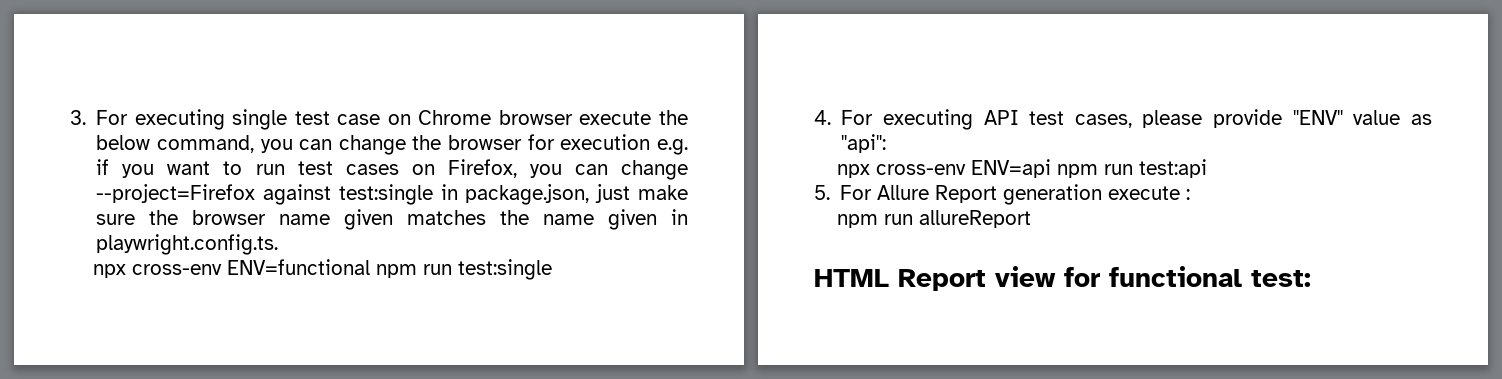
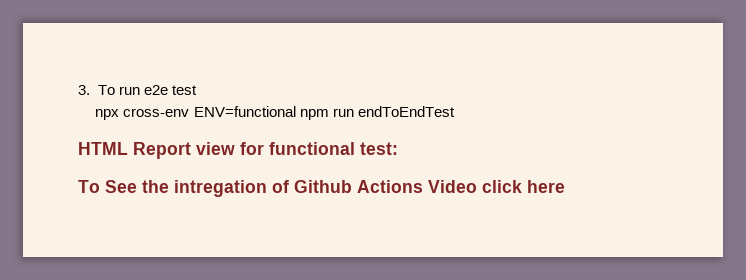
- 3. For executing single test case on Chrome browser execute the below command, you can change the browser for execution e.g. if you want to run test cases on Firefox, you can change --project=Firefox against test:single in package.json, just make sure the browser name given matches the name given in playwright.config.ts.
+ 3. To run e2e test
- npx cross-env ENV=functional npm run test:single
- 4. For executing API test cases, please provide "ENV" value as "api":
- npx cross-env ENV=api npm run test:api
- 5. For Allure Report generation execute :
- npm run allureReport
+ npx cross-env ENV=functional npm run endToEndTest
+ To See the intregation of Github Actions Video click here

